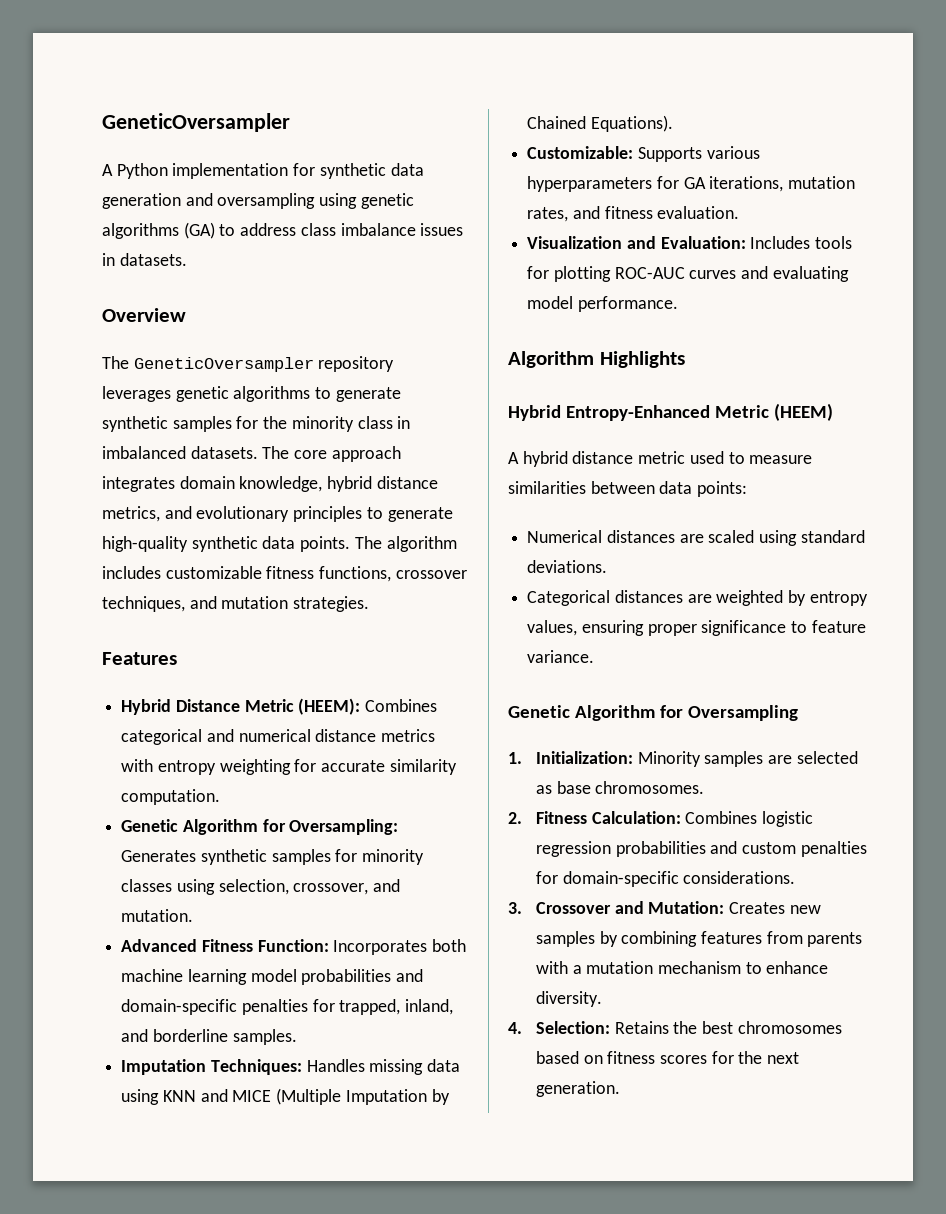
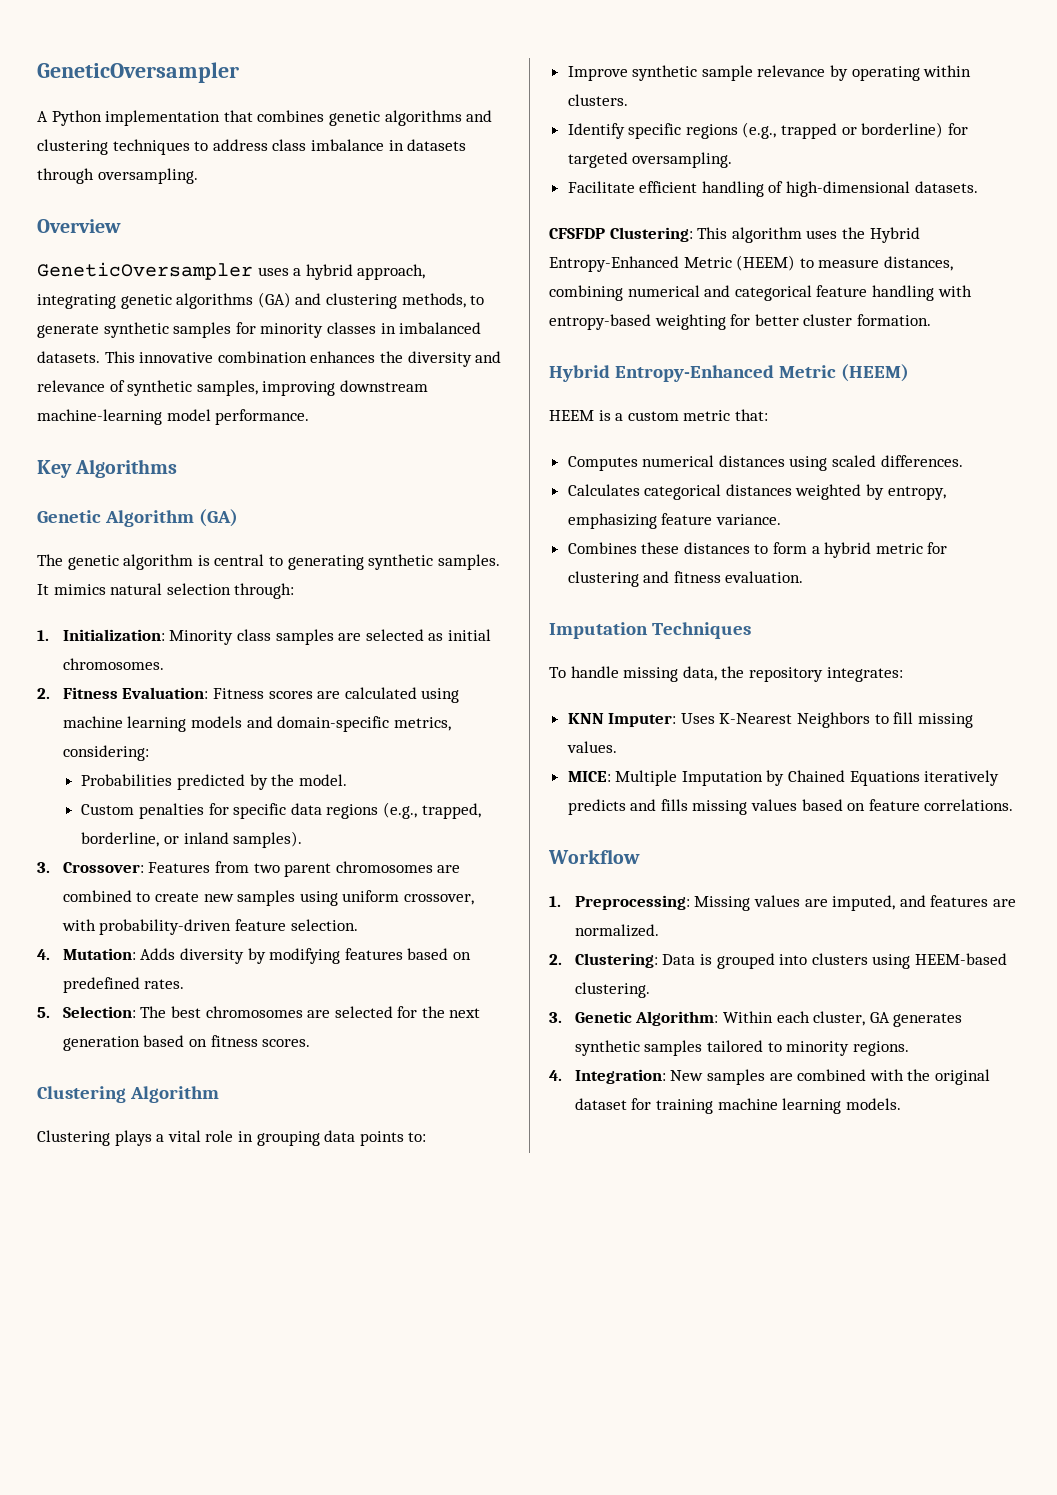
- A Python implementation for synthetic data generation and oversampling using genetic algorithms (GA) to address class imbalance issues in datasets.
+ A Python implementation that combines genetic algorithms and clustering techniques to address class imbalance in datasets through oversampling.
  Overview
- The GeneticOversampler repository leverages genetic algorithms to generate synthetic samples for the minority class in imbalanced datasets. The core approach integrates domain knowledge, hybrid distance metrics, and evolutionary principles to generate high-quality synthetic data points. The algorithm includes customizable fitness functions, crossover techniques, and mutation strategies.
- Features
- Hybrid Distance Metric (HEEM): Combines categorical and numerical distance metrics with entropy weighting for accurate similarity computation.
- Genetic Algorithm for Oversampling: Generates synthetic samples for minority classes using selection, crossover, and mutation.
- Advanced Fitness Function: Incorporates both machine learning model probabilities and domain-specific penalties for trapped, inland, and borderline samples.
- Imputation Techniques: Handles missing data using KNN and MICE (Multiple Imputation by Chained Equations).
- Customizable: Supports various hyperparameters for GA iterations, mutation rates, and fitness evaluation.
- Visualization and Evaluation: Includes tools for plotting ROC-AUC curves and evaluating model performance.
- Algorithm Highlights
+ GeneticOversampler uses a hybrid approach, integrating genetic algorithms (GA) and clustering methods, to generate synthetic samples for minority classes in imbalanced datasets. This innovative combination enhances the diversity and relevance of synthetic samples, improving downstream machine-learning model performance.
+ Key Algorithms
+ Genetic Algorithm (GA)
+ The genetic algorithm is central to generating synthetic samples. It mimics natural selection through:
+ 1. Initialization: Minority class samples are selected as initial chromosomes.
+ 2. Fitness Evaluation: Fitness scores are calculated using machine learning models and domain-specific metrics, considering:
+ Probabilities predicted by the model.
+ Custom penalties for specific data regions (e.g., trapped, borderline, or inland samples).
+ 3. Crossover: Features from two parent chromosomes are combined to create new samples using uniform crossover, with probability-driven feature selection.
+ 4. Mutation: Adds diversity by modifying features based on predefined rates.
+ 5. Selection: The best chromosomes are selected for the next generation based on fitness scores.
+ Clustering Algorithm
+ Clustering plays a vital role in grouping data points to:
+ Improve synthetic sample relevance by operating within clusters.
+ Identify specific regions (e.g., trapped or borderline) for targeted oversampling.
+ Facilitate efficient handling of high-dimensional datasets.
+ CFSFDP Clustering: This algorithm uses the Hybrid Entropy-Enhanced Metric (HEEM) to measure distances, combining numerical and categorical feature handling with entropy-based weighting for better cluster formation.
  Hybrid Entropy-Enhanced Metric (HEEM)
- A hybrid distance metric used to measure similarities between data points:
- Numerical distances are scaled using standard deviations.
- Categorical distances are weighted by entropy values, ensuring proper significance to feature variance.
- Genetic Algorithm for Oversampling
- 1. Initialization: Minority samples are selected as base chromosomes.
- 2. Fitness Calculation: Combines logistic regression probabilities and custom penalties for domain-specific considerations.
- 3. Crossover and Mutation: Creates new samples by combining features from parents with a mutation mechanism to enhance diversity.
- 4. Selection: Retains the best chromosomes based on fitness scores for the next generation.
+ HEEM is a custom metric that:
+ Computes numerical distances using scaled differences.
+ Calculates categorical distances weighted by entropy, emphasizing feature variance.
+ Combines these distances to form a hybrid metric for clustering and fitness evaluation.
+ Imputation Techniques
+ To handle missing data, the repository integrates:
+ KNN Imputer: Uses K-Nearest Neighbors to fill missing values.
+ MICE: Multiple Imputation by Chained Equations iteratively predicts and fills missing values based on feature correlations.
+ Workflow
+ 1. Preprocessing: Missing values are imputed, and features are normalized.
+ 2. Clustering: Data is grouped into clusters using HEEM-based clustering.
+ 3. Genetic Algorithm: Within each cluster, GA generates synthetic samples tailored to minority regions.
+ 4. Integration: New samples are combined with the original dataset for training machine learning models.

